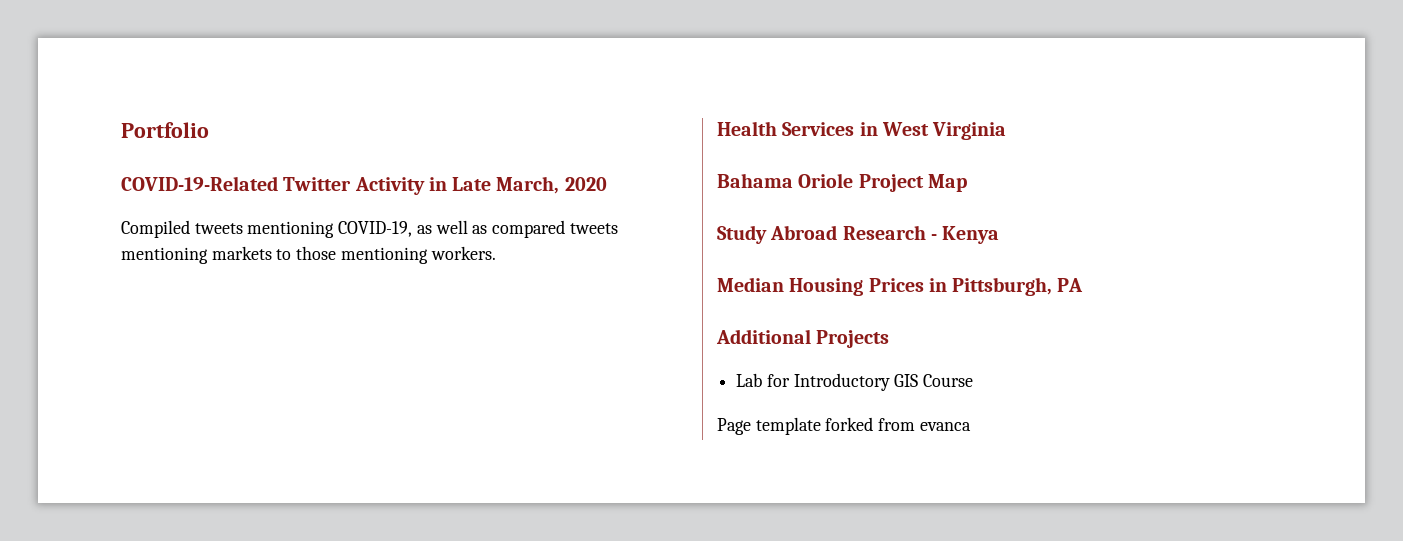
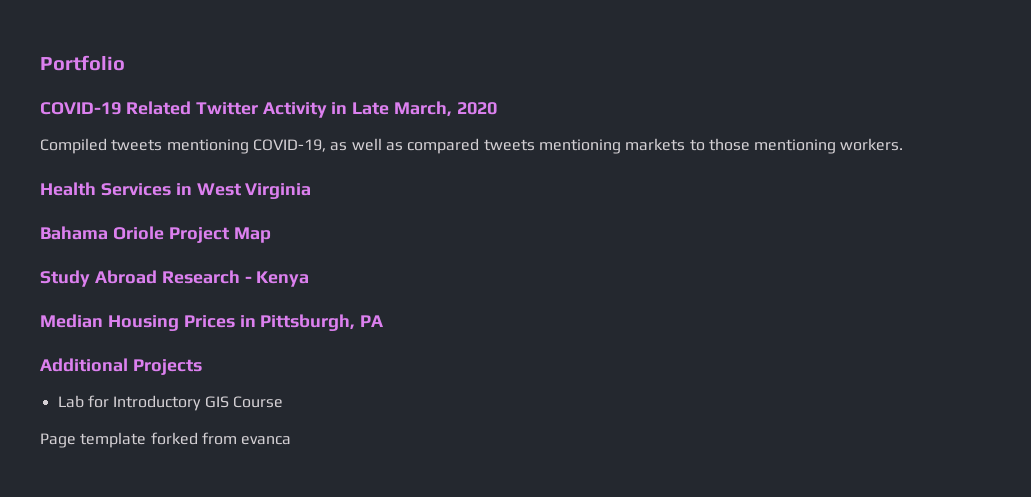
- COVID-19-Related Twitter Activity in Late March, 2020
+ COVID-19 Related Twitter Activity in Late March, 2020

